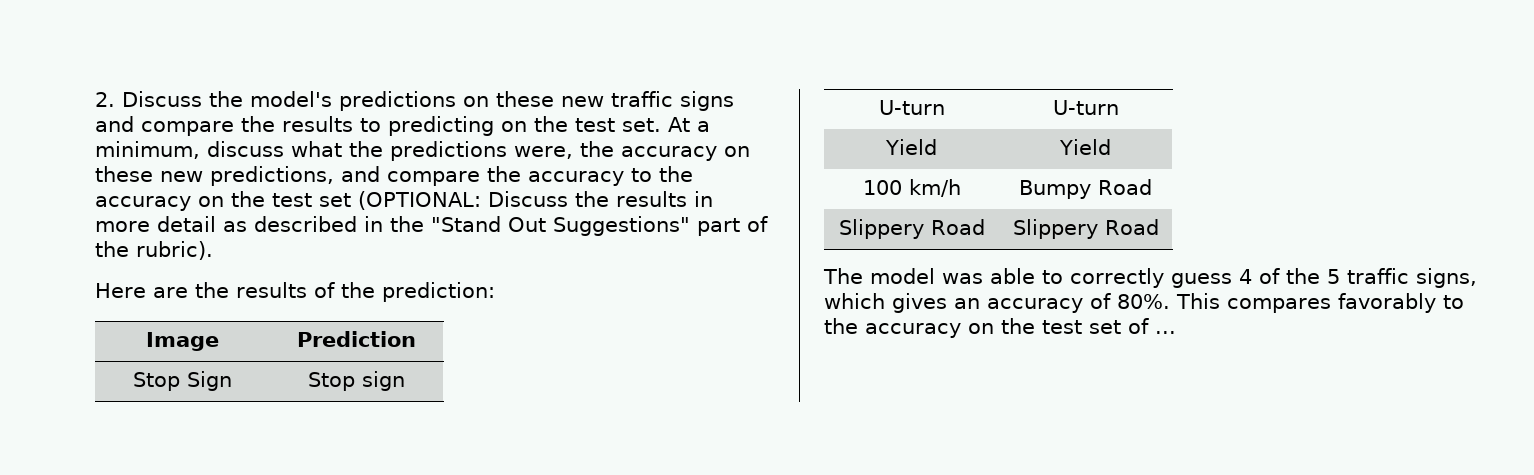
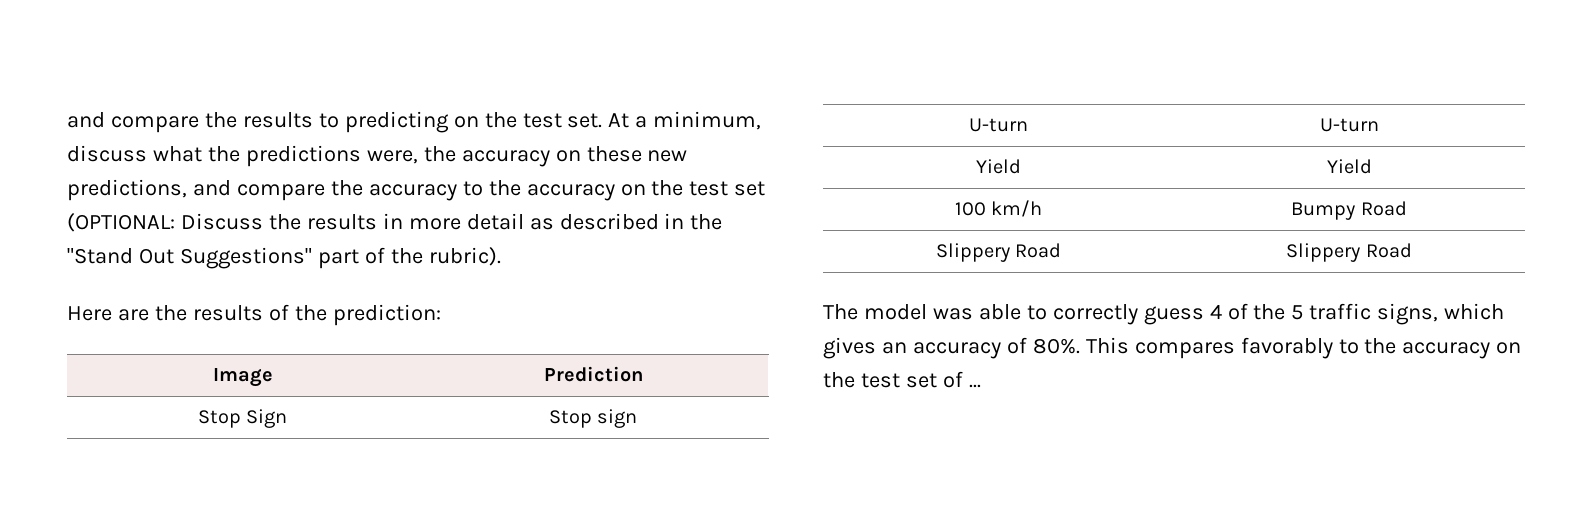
- 2. Discuss the model's predictions on these new traffic signs and compare the results to predicting on the test set.
+ and compare the results to predicting on the test set.

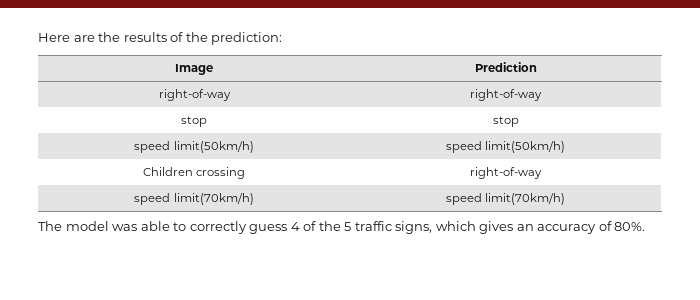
- and compare the results to predicting on the test set. At a minimum, discuss what the predictions were, the accuracy on these new predictions, and compare the accuracy to the accuracy on the test set (OPTIONAL: Discuss the results in more detail as described in the "Stand Out Suggestions" part of the rubric).
- Stop Sign | Stop sign
- U-turn | U-turn
- Yield | Yield
- 100 km/h | Bumpy Road
- Slippery Road | Slippery Road
+ right-of-way | right-of-way
+ stop | stop
+ speed limit(50km/h) | speed limit(50km/h)
+ Children crossing | right-of-way
+ speed limit(70km/h) | speed limit(70km/h)
- This compares favorably to the accuracy on the test set of ...

